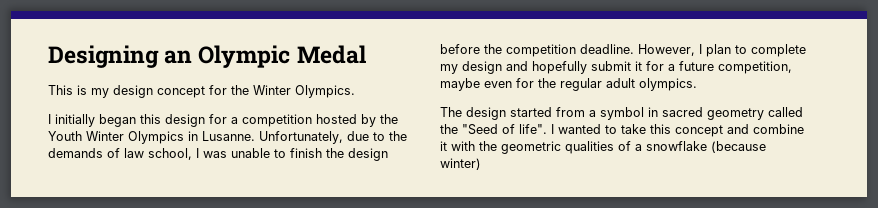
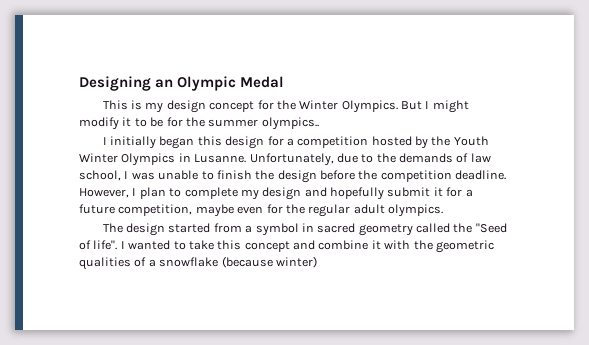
+ But I might modify it to be for the summer olympics..

